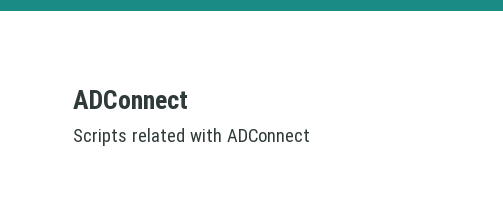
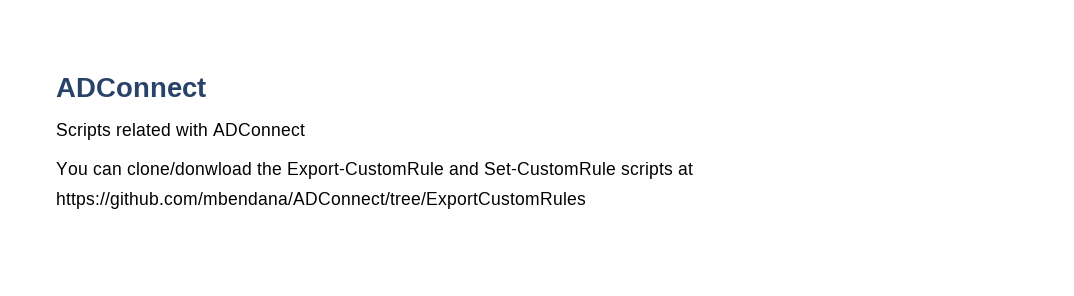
+ You can clone/donwload the Export-CustomRule and Set-CustomRule scripts at https://github.com/mbendana/ADConnect/tree/ExportCustomRules

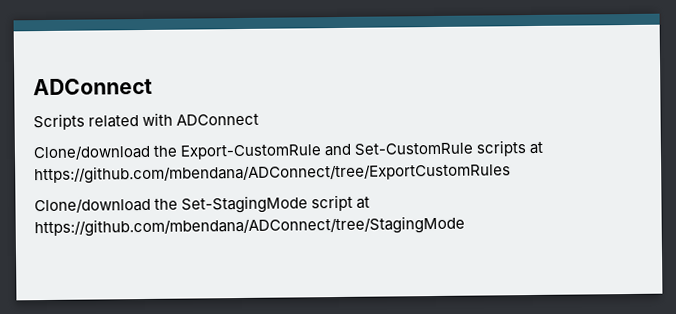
- You can clone/donwload the Export-CustomRule and Set-CustomRule scripts at https://github.com/mbendana/ADConnect/tree/ExportCustomRules
+ Clone/download the Export-CustomRule and Set-CustomRule scripts at https://github.com/mbendana/ADConnect/tree/ExportCustomRules
+ Clone/download the Set-StagingMode script at https://github.com/mbendana/ADConnect/tree/StagingMode

